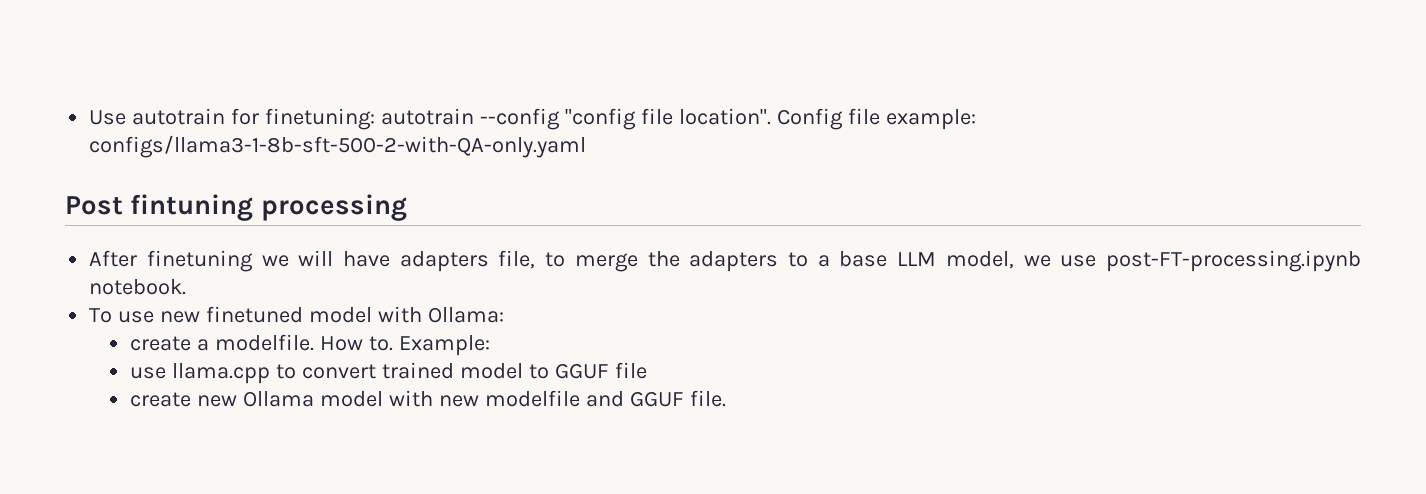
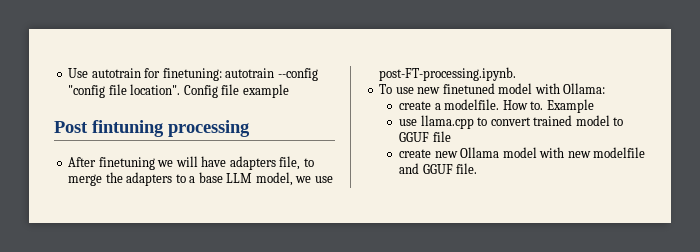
- Config file example: configs/llama3-1-8b-sft-500-2-with-QA-only.yaml
+ Config file example
- After finetuning we will have adapters file, to merge the adapters to a base LLM model, we use post-FT-processing.ipynb notebook.
+ After finetuning we will have adapters file, to merge the adapters to a base LLM model, we use post-FT-processing.ipynb.
- Example:
+ Example

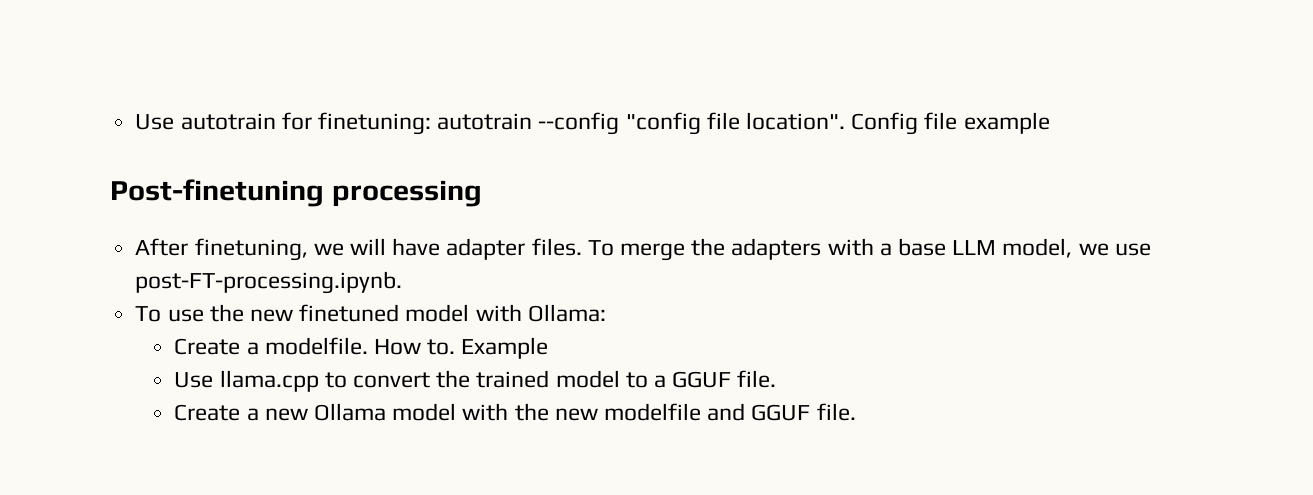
- Post fintuning processing
+ Post-finetuning processing
- After finetuning we will have adapters file, to merge the adapters to a base LLM model, we use post-FT-processing.ipynb.
+ After finetuning, we will have adapter files. To merge the adapters with a base LLM model, we use post-FT-processing.ipynb.
- To use new finetuned model with Ollama:
+ To use the new finetuned model with Ollama:
- create a modelfile.
+ Create a modelfile.
- use llama.cpp to convert trained model to GGUF file
- create new Ollama model with new modelfile and GGUF file.
+ Use llama.cpp to convert the trained model to a GGUF file.
+ Create a new Ollama model with the new modelfile and GGUF file.

